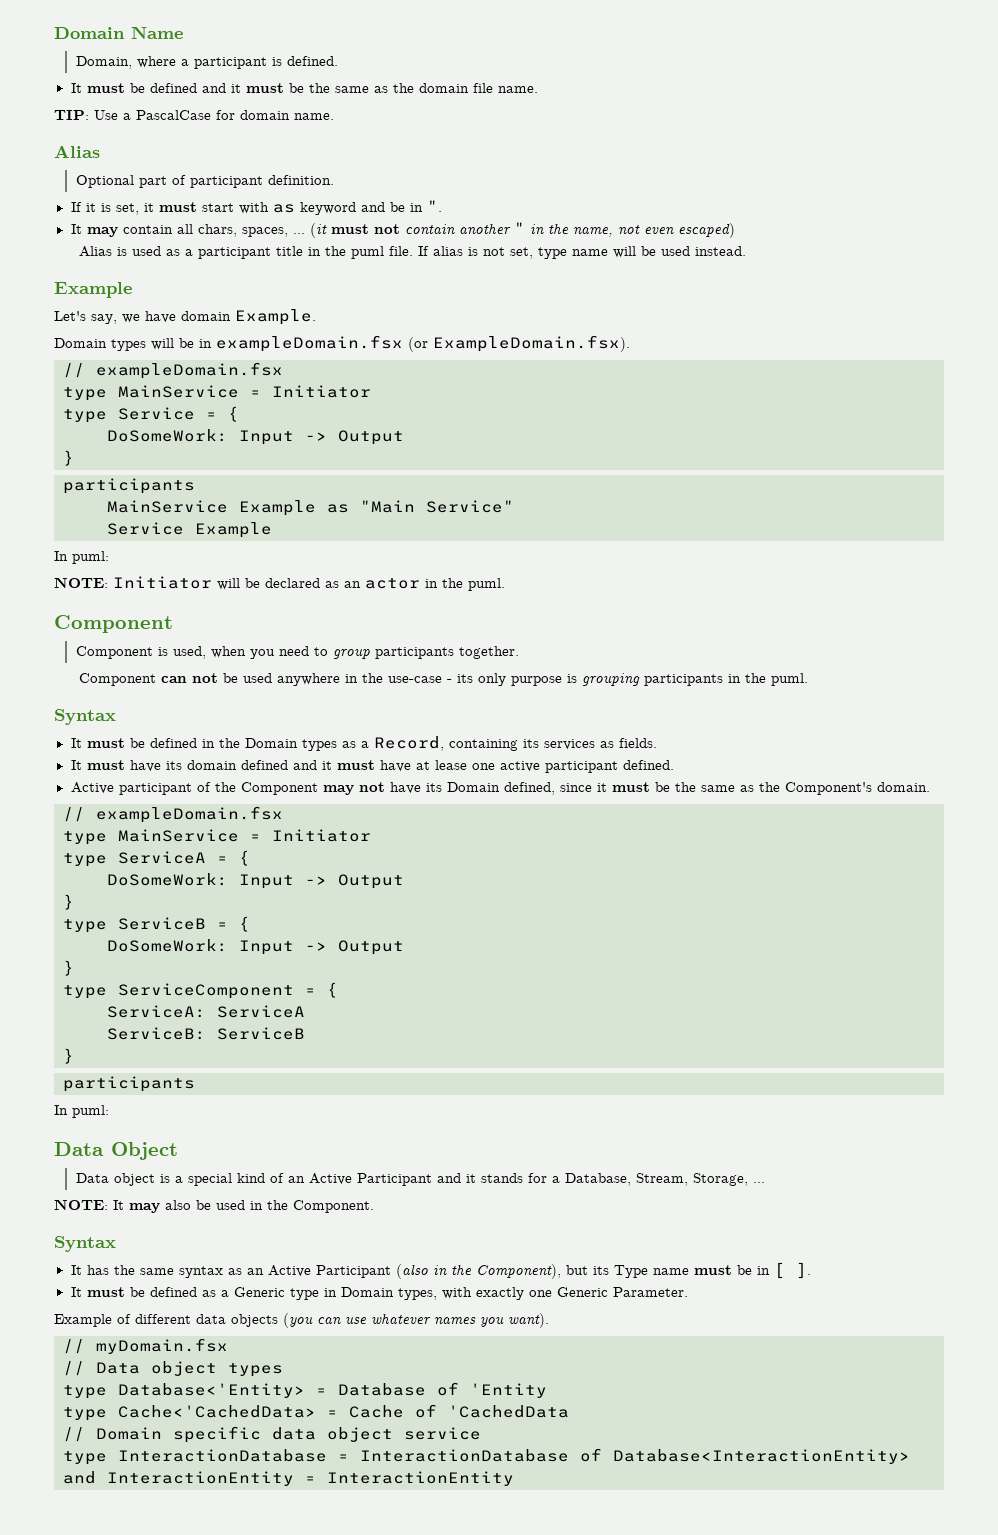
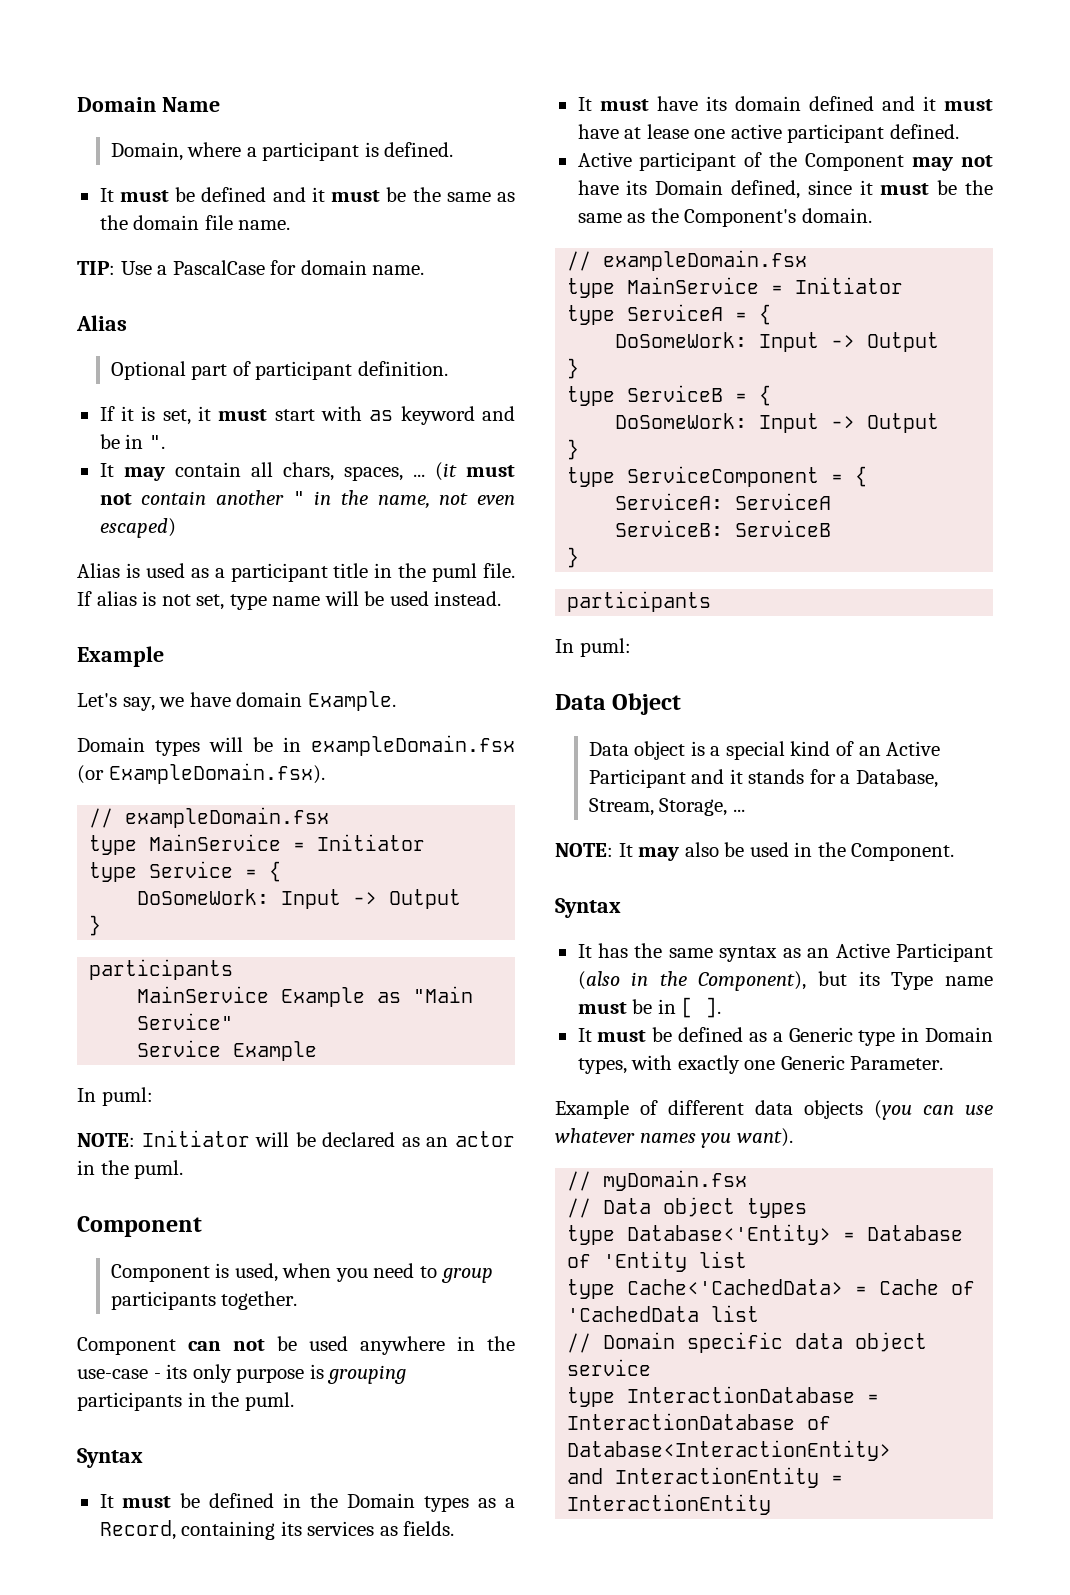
- type Database<'Entity> = Database of 'Entity
+ type Database<'Entity> = Database of 'Entity list
- type Cache<'CachedData> = Cache of 'CachedData
+ type Cache<'CachedData> = Cache of 'CachedData list

